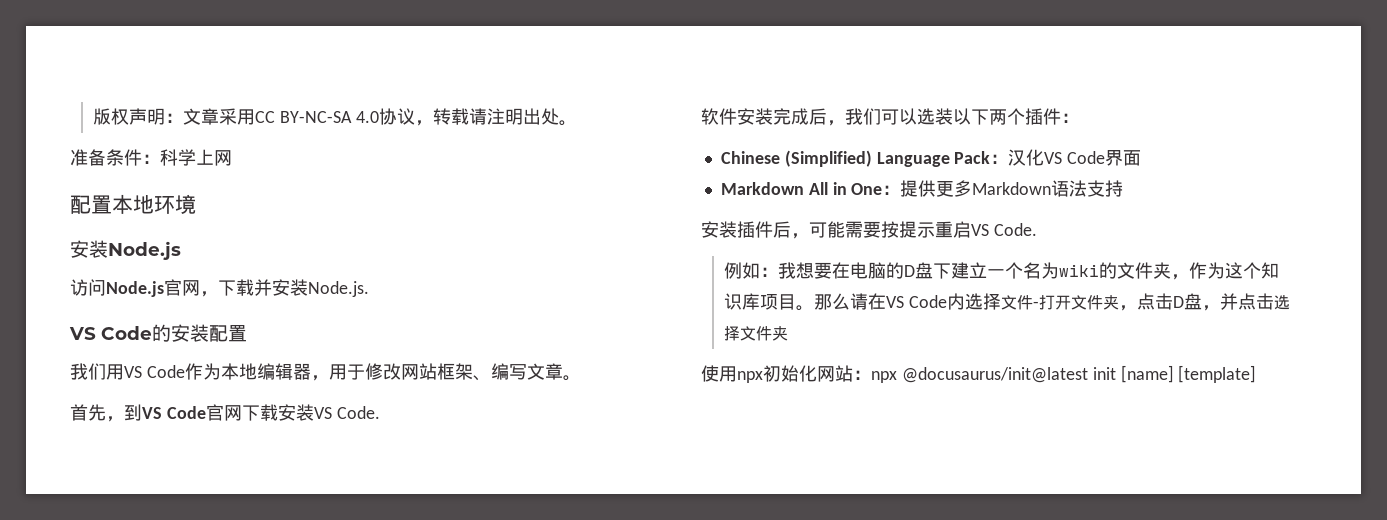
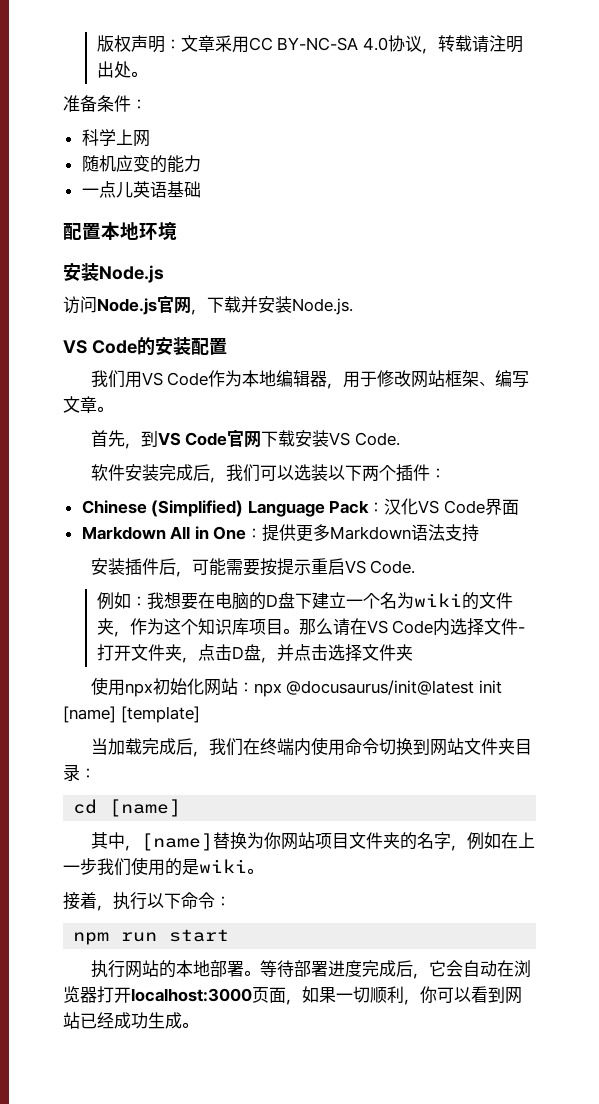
- 准备条件：科学上网
+ 准备条件：
+ 科学上网
+ 随机应变的能力
+ 一点儿英语基础
+ 当加载完成后，我们在终端内使用命令切换到网站文件夹目录：
+ cd [name]
+ 其中，[name]替换为你网站项目文件夹的名字，例如在上一步我们使用的是wiki。
+ 接着，执行以下命令：
+ npm run start
+ 执行网站的本地部署。等待部署进度完成后，它会自动在浏览器打开localhost:3000页面，如果一切顺利，你可以看到网站已经成功生成。

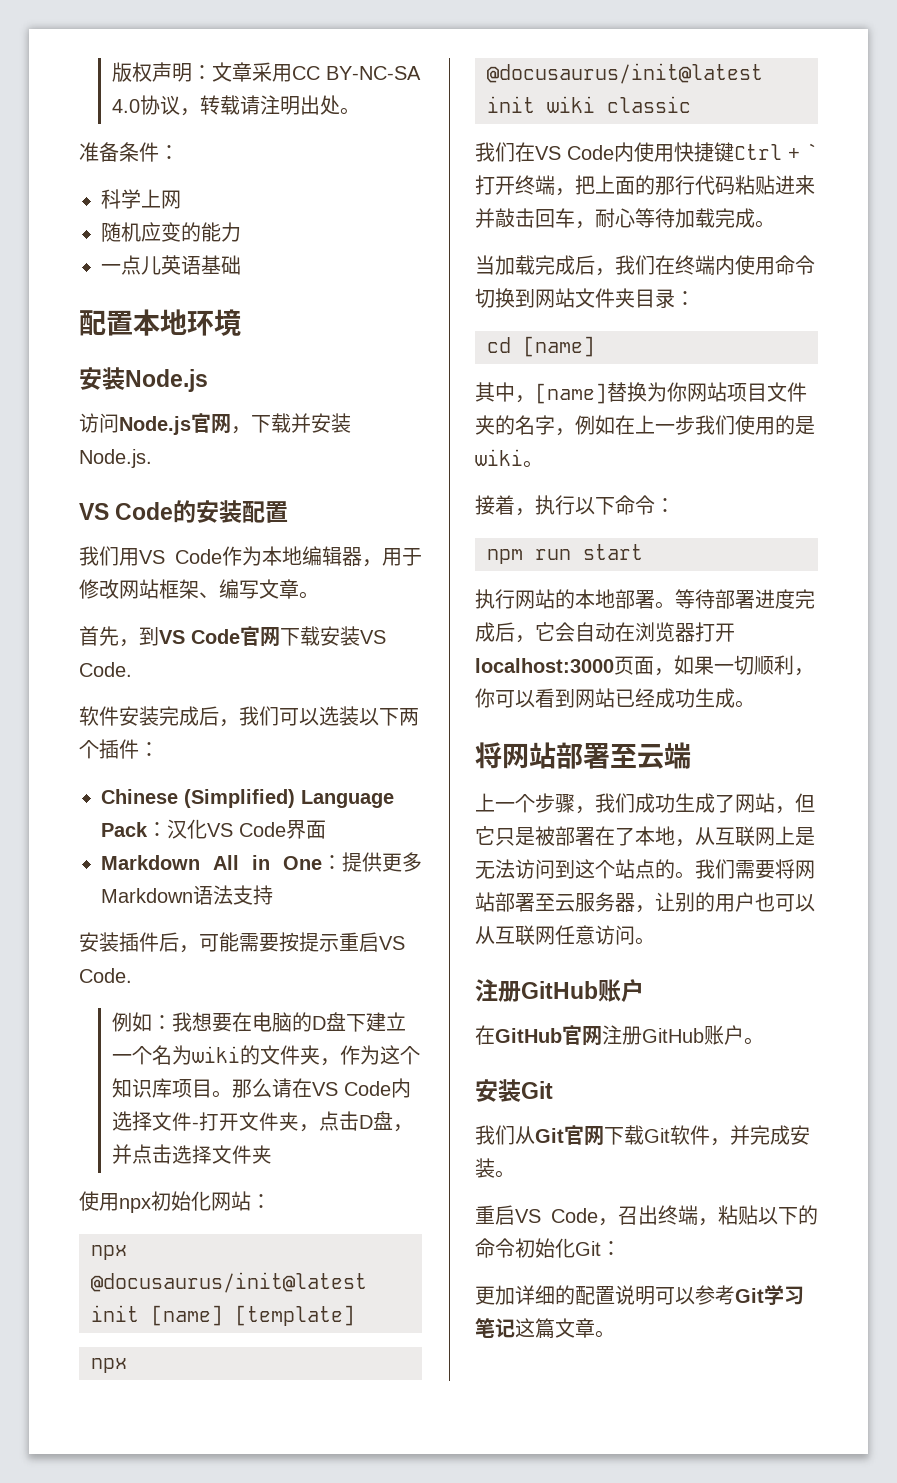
- 使用npx初始化网站：npx @docusaurus/init@latest init [name] [template]
+ 使用npx初始化网站：
+ npx @docusaurus/init@latest init [name] [template]
+ npx @docusaurus/init@latest init wiki classic
+ 我们在VS Code内使用快捷键Ctrl + `打开终端，把上面的那行代码粘贴进来并敲击回车，耐心等待加载完成。
+ 将网站部署至云端
+ 上一个步骤，我们成功生成了网站，但它只是被部署在了本地，从互联网上是无法访问到这个站点的。我们需要将网站部署至云服务器，让别的用户也可以从互联网任意访问。
+ 注册GitHub账户
+ 在GitHub官网注册GitHub账户。
+ 安装Git
+ 我们从Git官网下载Git软件，并完成安装。
+ 重启VS Code，召出终端，粘贴以下的命令初始化Git：
+ 更加详细的配置说明可以参考Git学习笔记这篇文章。

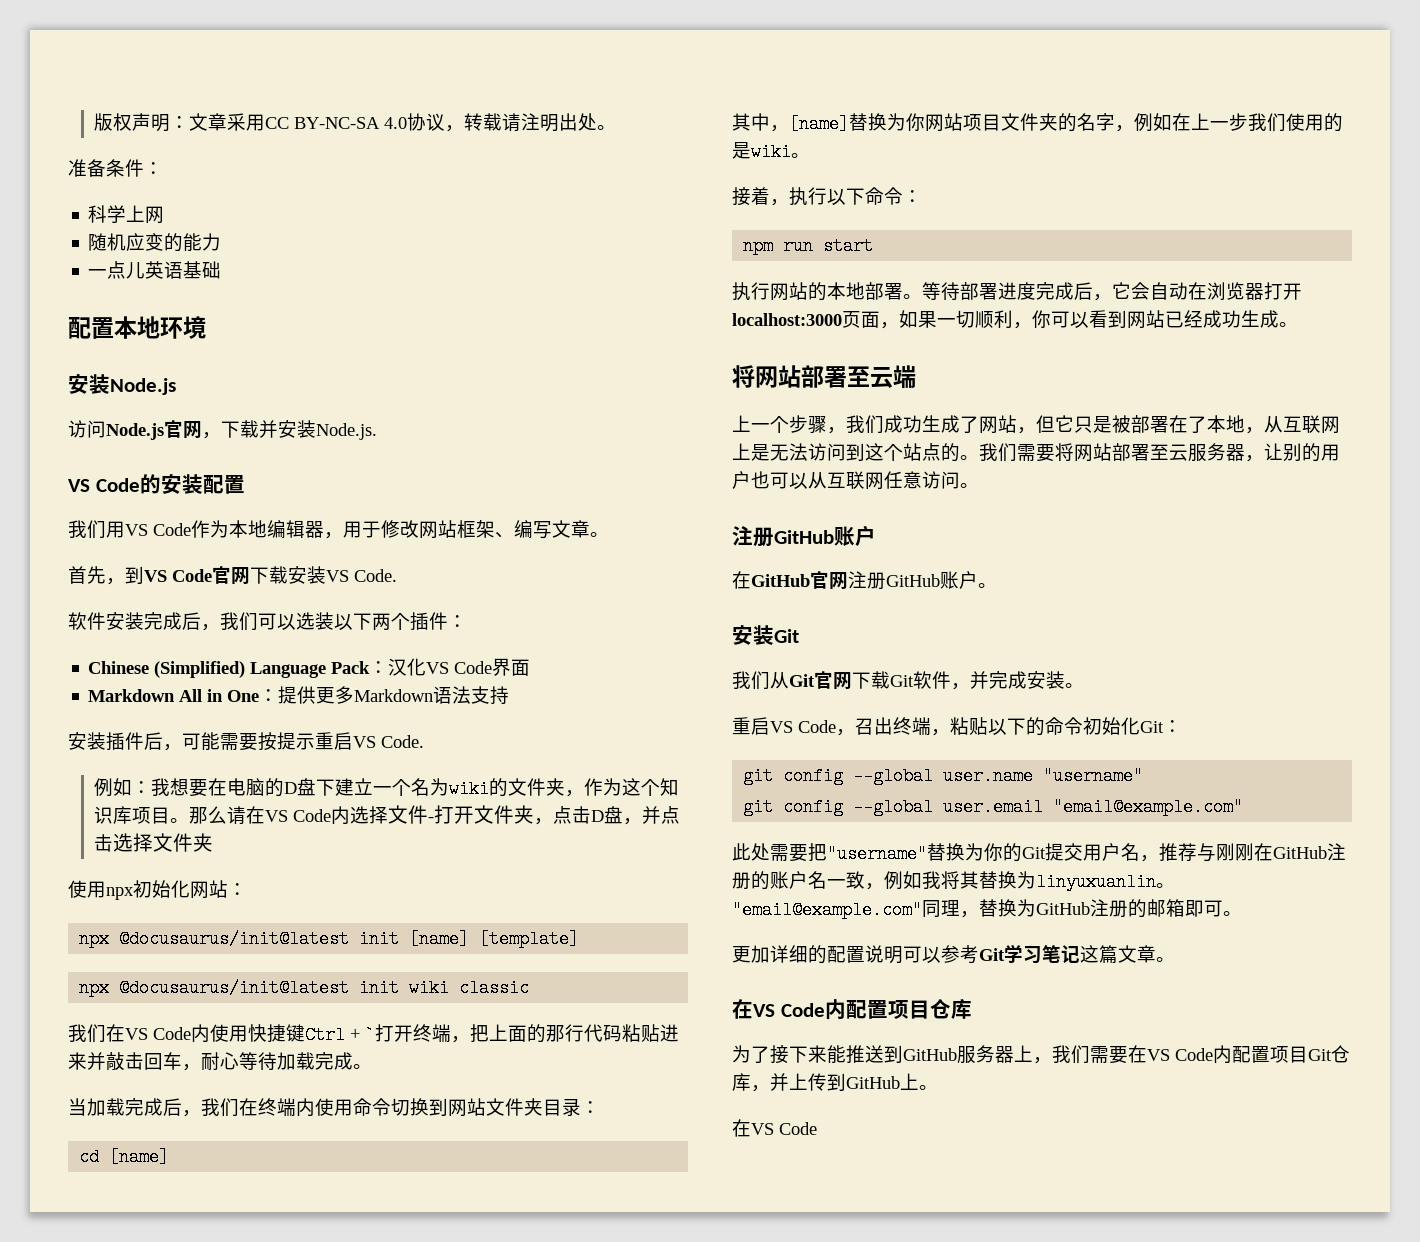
+ git config --global user.name "username"
+ git config --global user.email "email@example.com"
+ 此处需要把"username"替换为你的Git提交用户名，推荐与刚刚在GitHub注册的账户名一致，例如我将其替换为linyuxuanlin。"email@example.com"同理，替换为GitHub注册的邮箱即可。
+ 在VS Code内配置项目仓库
+ 为了接下来能推送到GitHub服务器上，我们需要在VS Code内配置项目Git仓库，并上传到GitHub上。
+ 在VS Code

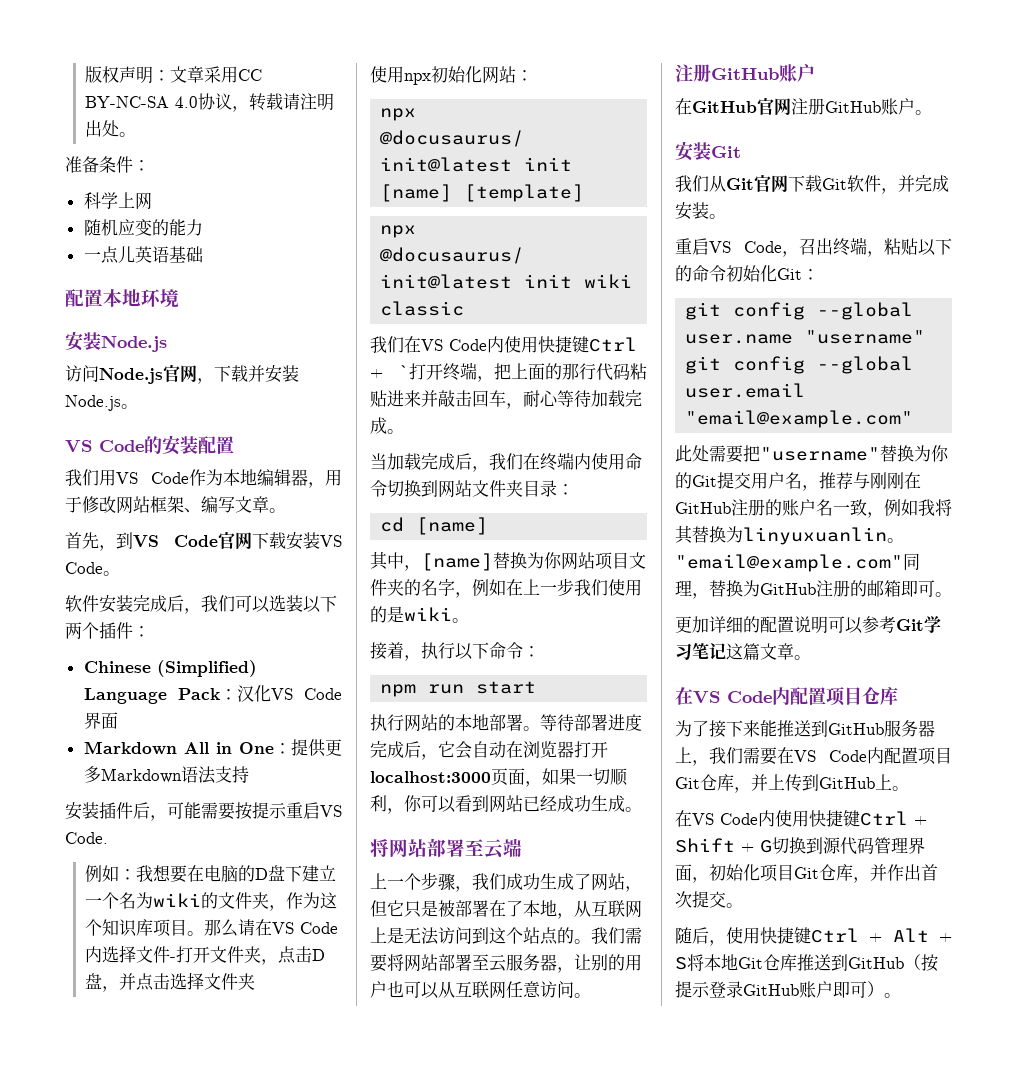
- 访问Node.js官网，下载并安装Node.js.
+ 访问Node.js官网，下载并安装Node.js。
- 首先，到VS Code官网下载安装VS Code.
+ 首先，到VS Code官网下载安装VS Code。
  为了接下来能推送到GitHub服务器上，我们需要在VS Code内配置项目Git仓库，并上传到GitHub上。
- 在VS Code
+ 在VS Code内使用快捷键Ctrl + Shift + G切换到源代码管理界面，初始化项目Git仓库，并作出首次提交。
+ 随后，使用快捷键Ctrl + Alt + S将本地Git仓库推送到GitHub（按提示登录GitHub账户即可）。

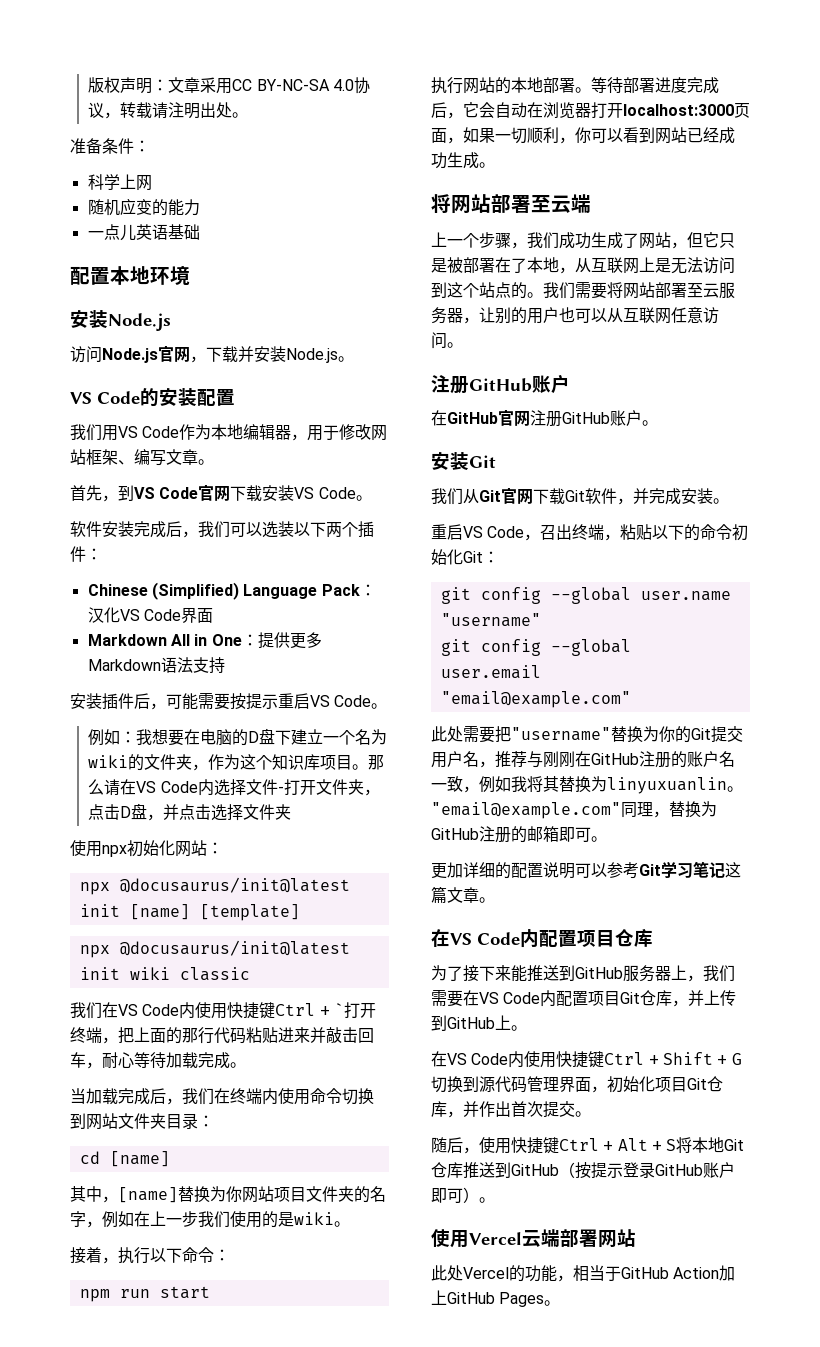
- 安装插件后，可能需要按提示重启VS Code.
+ 安装插件后，可能需要按提示重启VS Code。
+ 使用Vercel云端部署网站
+ 此处Vercel的功能，相当于GitHub Action加上GitHub Pages。

